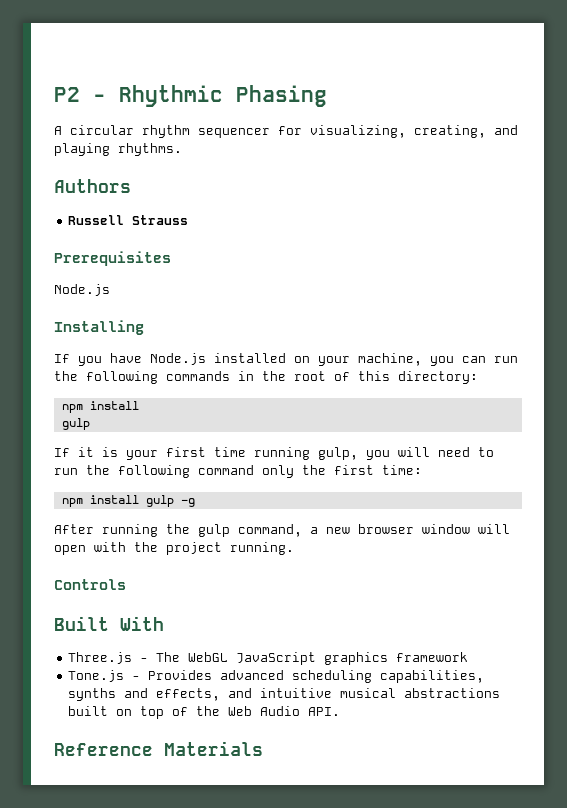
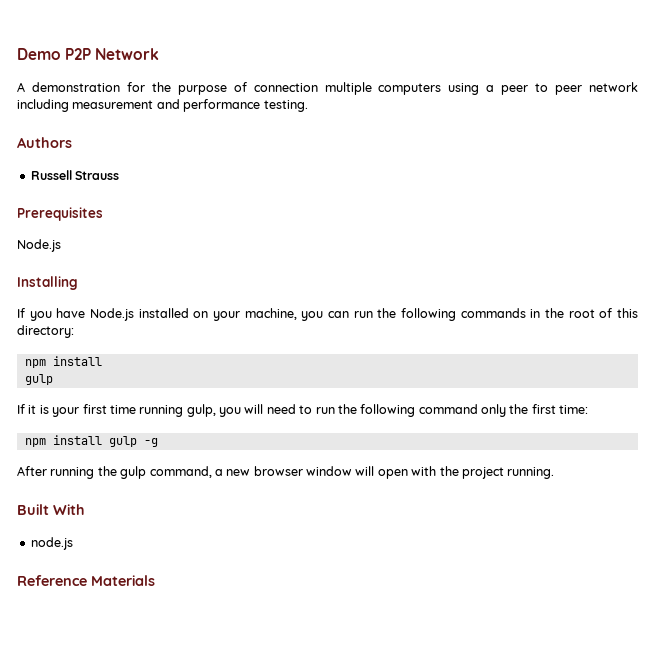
- P2 - Rhythmic Phasing
- A circular rhythm sequencer for visualizing, creating, and playing rhythms.
+ Demo P2P Network
+ A demonstration for the purpose of connection multiple computers using a peer to peer network including measurement and performance testing.
- Controls
- Three.js - The WebGL JavaScript graphics framework
- Tone.js - Provides advanced scheduling capabilities, synths and effects, and intuitive musical abstractions built on top of the Web Audio API.
+ node.js

